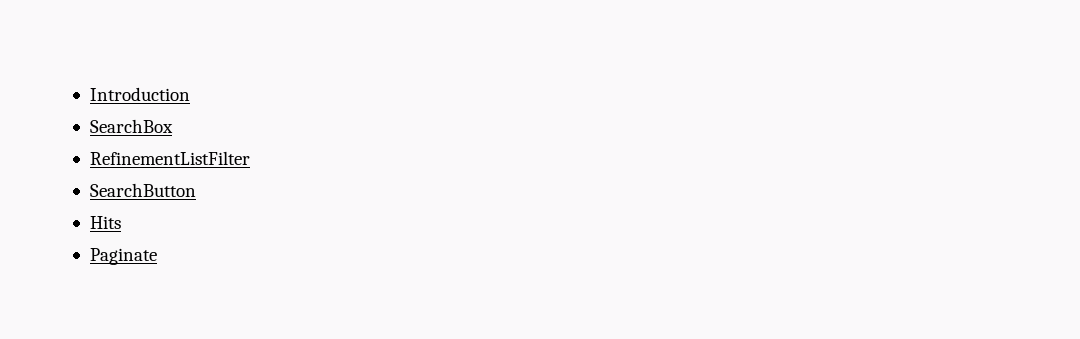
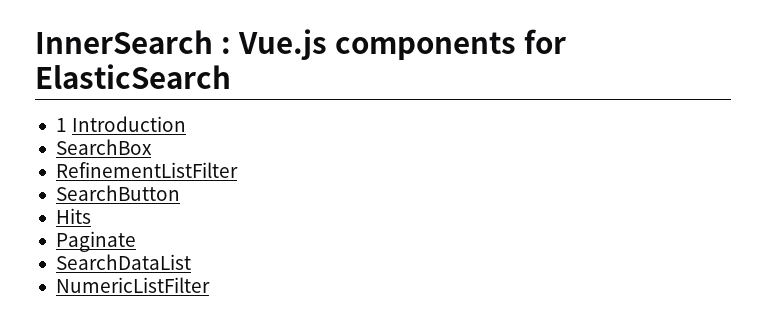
- Introduction
+ InnerSearch : Vue.js components for ElasticSearch
+ 1 Introduction
+ SearchDataList
+ NumericListFilter

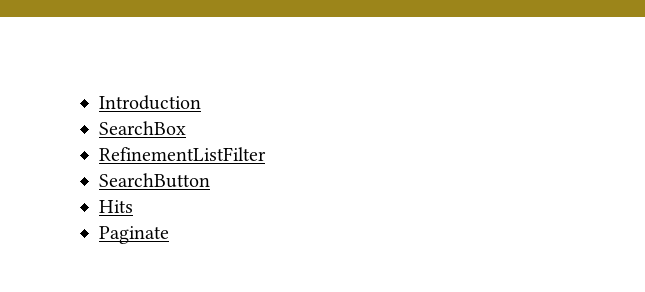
- InnerSearch : Vue.js components for ElasticSearch
- 1 Introduction
+ Introduction
- SearchDataList
- NumericListFilter

